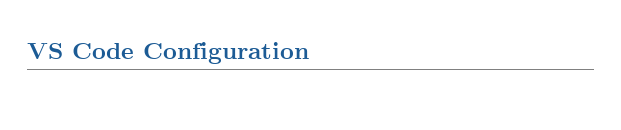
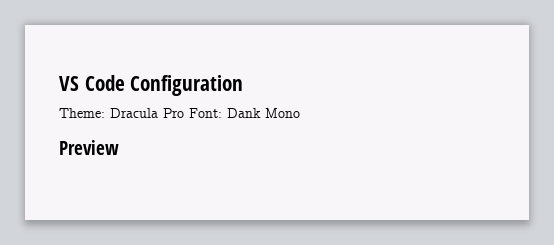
+ Theme: Dracula Pro Font: Dank Mono
+ Preview

